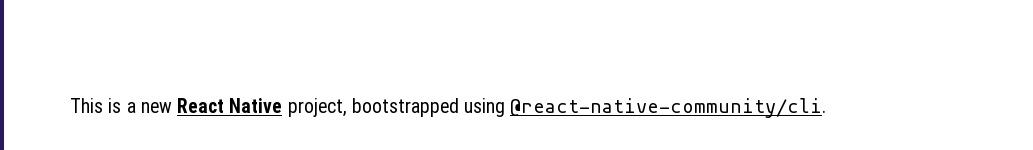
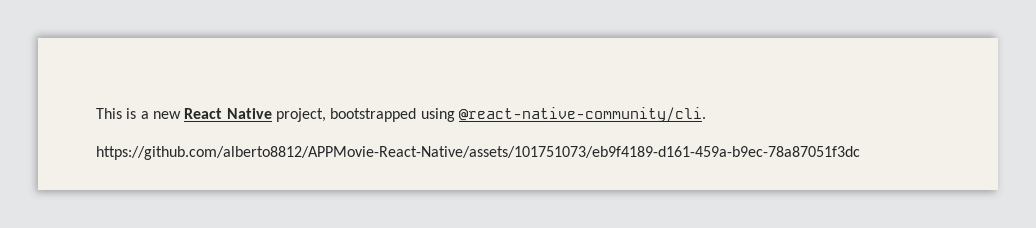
+ https://github.com/alberto8812/APPMovie-React-Native/assets/101751073/eb9f4189-d161-459a-b9ec-78a87051f3dc

